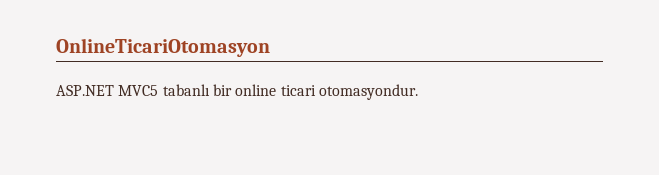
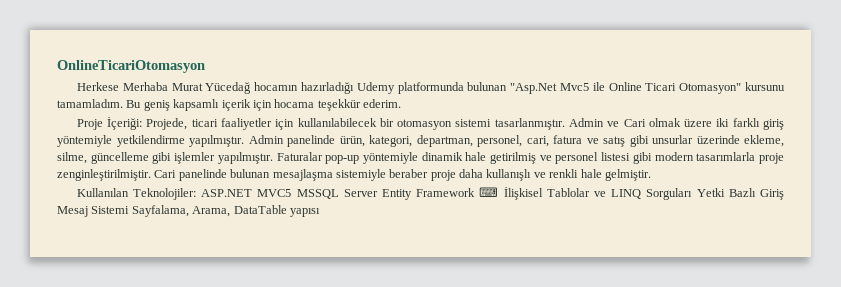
- ASP.NET MVC5 tabanlı bir online ticari otomasyondur.
+ Herkese Merhaba Murat Yücedağ hocamın hazırladığı Udemy platformunda bulunan "Asp.Net Mvc5 ile Online Ticari Otomasyon" kursunu tamamladım. Bu geniş kapsamlı içerik için hocama teşekkür ederim.
+ Proje İçeriği: Projede, ticari faaliyetler için kullanılabilecek bir otomasyon sistemi tasarlanmıştır. Admin ve Cari olmak üzere iki farklı giriş yöntemiyle yetkilendirme yapılmıştır. Admin panelinde ürün, kategori, departman, personel, cari, fatura ve satış gibi unsurlar üzerinde ekleme, silme, güncelleme gibi işlemler yapılmıştır. Faturalar pop-up yöntemiyle dinamik hale getirilmiş ve personel listesi gibi modern tasarımlarla proje zenginleştirilmiştir. Cari panelinde bulunan mesajlaşma sistemiyle beraber proje daha kullanışlı ve renkli hale gelmiştir.
+ Kullanılan Teknolojiler: ASP.NET MVC5 MSSQL Server Entity Framework ⌨ İlişkisel Tablolar ve LINQ Sorguları Yetki Bazlı Giriş Mesaj Sistemi Sayfalama, Arama, DataTable yapısı

